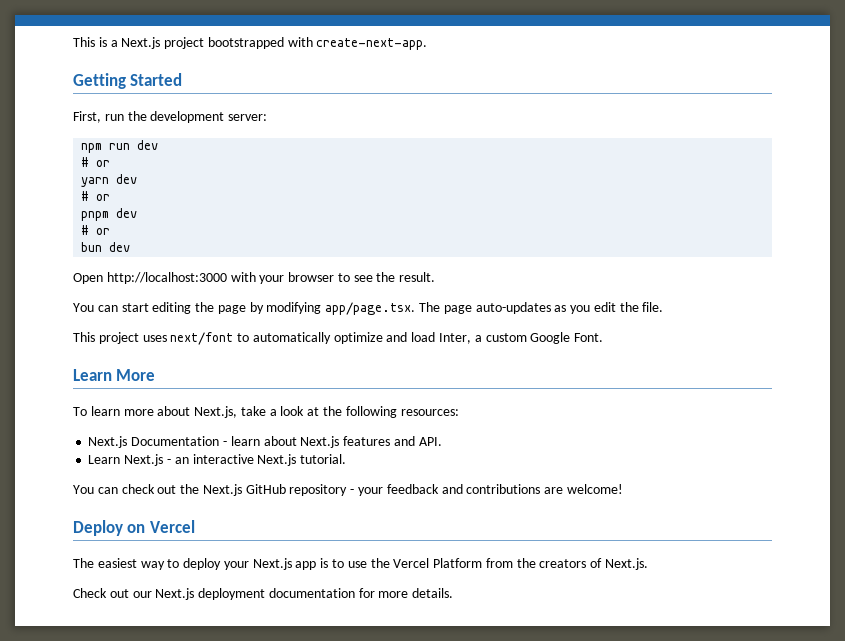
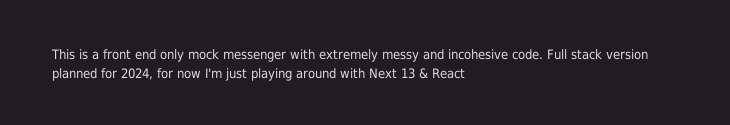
- This is a Next.js project bootstrapped with create-next-app.
- Getting Started
- First, run the development server:
- npm run dev
- # or
- yarn dev
- # or
- pnpm dev
- # or
- bun dev
- Open http://localhost:3000 with your browser to see the result.
- You can start editing the page by modifying app/page.tsx. The page auto-updates as you edit the file.
- This project uses next/font to automatically optimize and load Inter, a custom Google Font.
- Learn More
- To learn more about Next.js, take a look at the following resources:
- Next.js Documentation - learn about Next.js features and API.
- Learn Next.js - an interactive Next.js tutorial.
- You can check out the Next.js GitHub repository - your feedback and contributions are welcome!
- Deploy on Vercel
- The easiest way to deploy your Next.js app is to use the Vercel Platform from the creators of Next.js.
- Check out our Next.js deployment documentation for more details.
+ This is a front end only mock messenger with extremely messy and incohesive code. Full stack version planned for 2024, for now I'm just playing around with Next 13 & React

